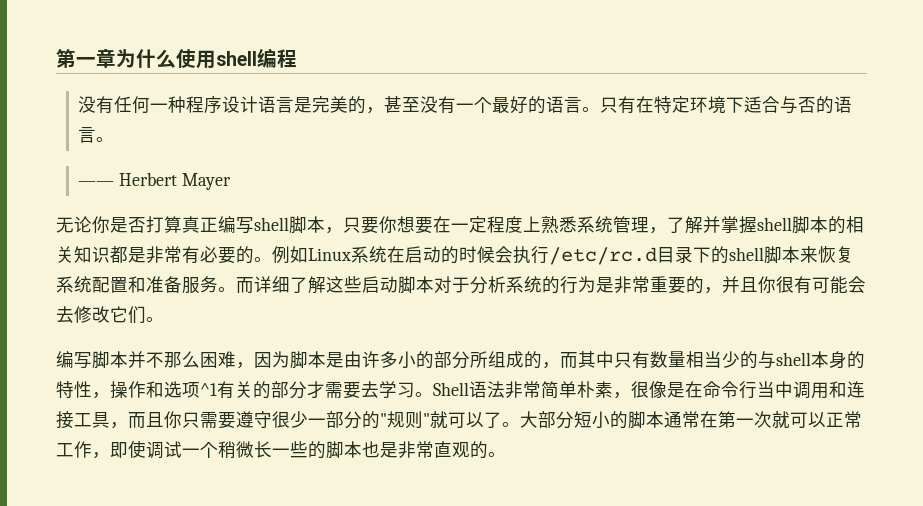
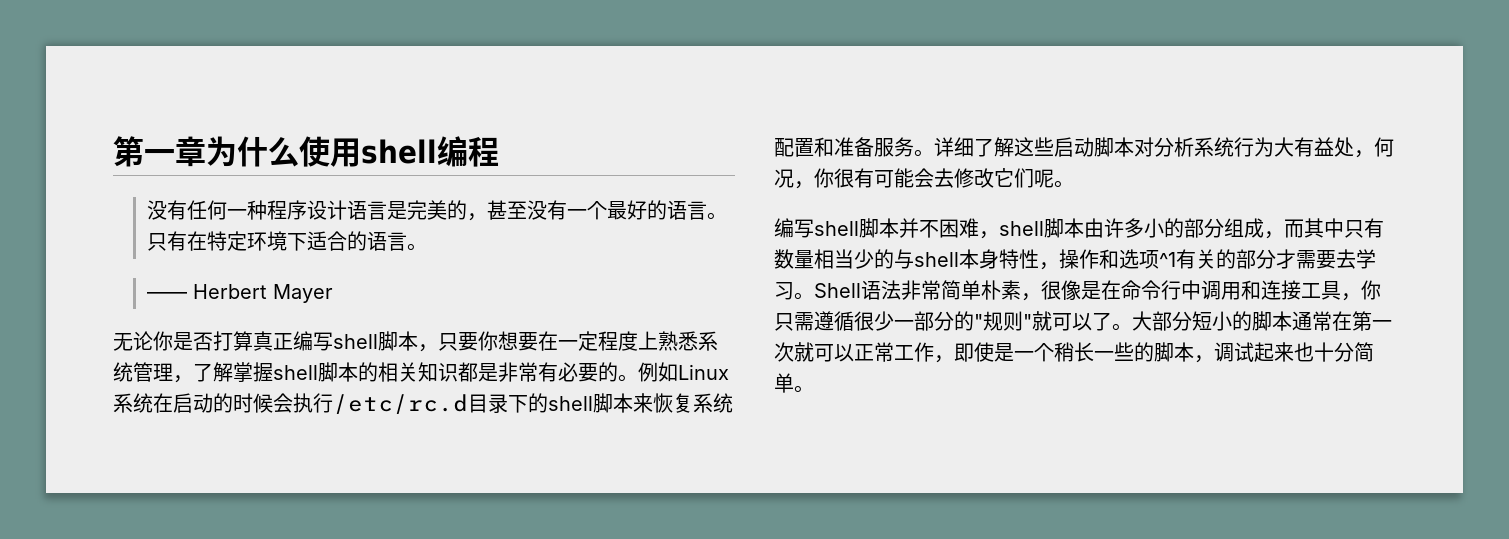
- 只有在特定环境下适合与否的语言。
+ 只有在特定环境下适合的语言。
- 无论你是否打算真正编写shell脚本，只要你想要在一定程度上熟悉系统管理，了解并掌握shell脚本的相关知识都是非常有必要的。
+ 无论你是否打算真正编写shell脚本，只要你想要在一定程度上熟悉系统管理，了解掌握shell脚本的相关知识都是非常有必要的。
- 而详细了解这些启动脚本对于分析系统的行为是非常重要的，并且你很有可能会去修改它们。
+ 详细了解这些启动脚本对分析系统行为大有益处，何况，你很有可能会去修改它们呢。
- 编写脚本并不那么困难，因为脚本是由许多小的部分所组成的，而其中只有数量相当少的与shell本身的特性，操作和选项^1有关的部分才需要去学习。
+ 编写shell脚本并不困难，shell脚本由许多小的部分组成，而其中只有数量相当少的与shell本身特性，操作和选项^1有关的部分才需要去学习。
- Shell语法非常简单朴素，很像是在命令行当中调用和连接工具，而且你只需要遵守很少一部分的"规则"就可以了。
+ Shell语法非常简单朴素，很像是在命令行中调用和连接工具，你只需遵循很少一部分的"规则"就可以了。
- 大部分短小的脚本通常在第一次就可以正常工作，即使调试一个稍微长一些的脚本也是非常直观的。
+ 大部分短小的脚本通常在第一次就可以正常工作，即使是一个稍长一些的脚本，调试起来也十分简单。

